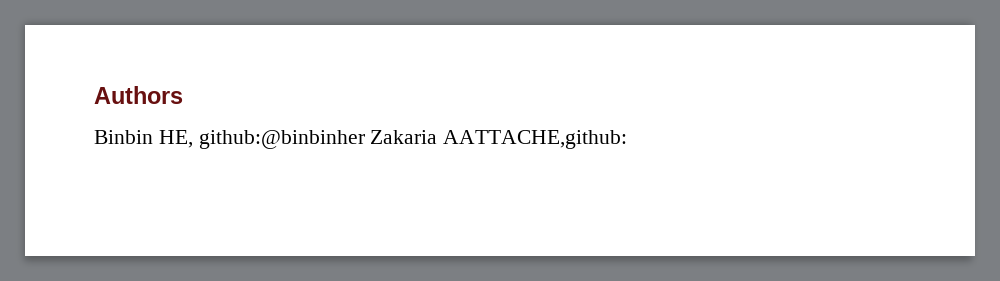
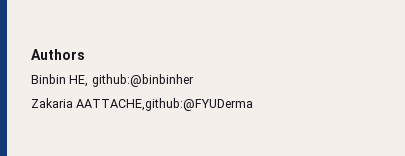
- Binbin HE, github:@binbinher Zakaria AATTACHE,github:
+ Binbin HE, github:@binbinher
+ Zakaria AATTACHE,github:@FYUDerma

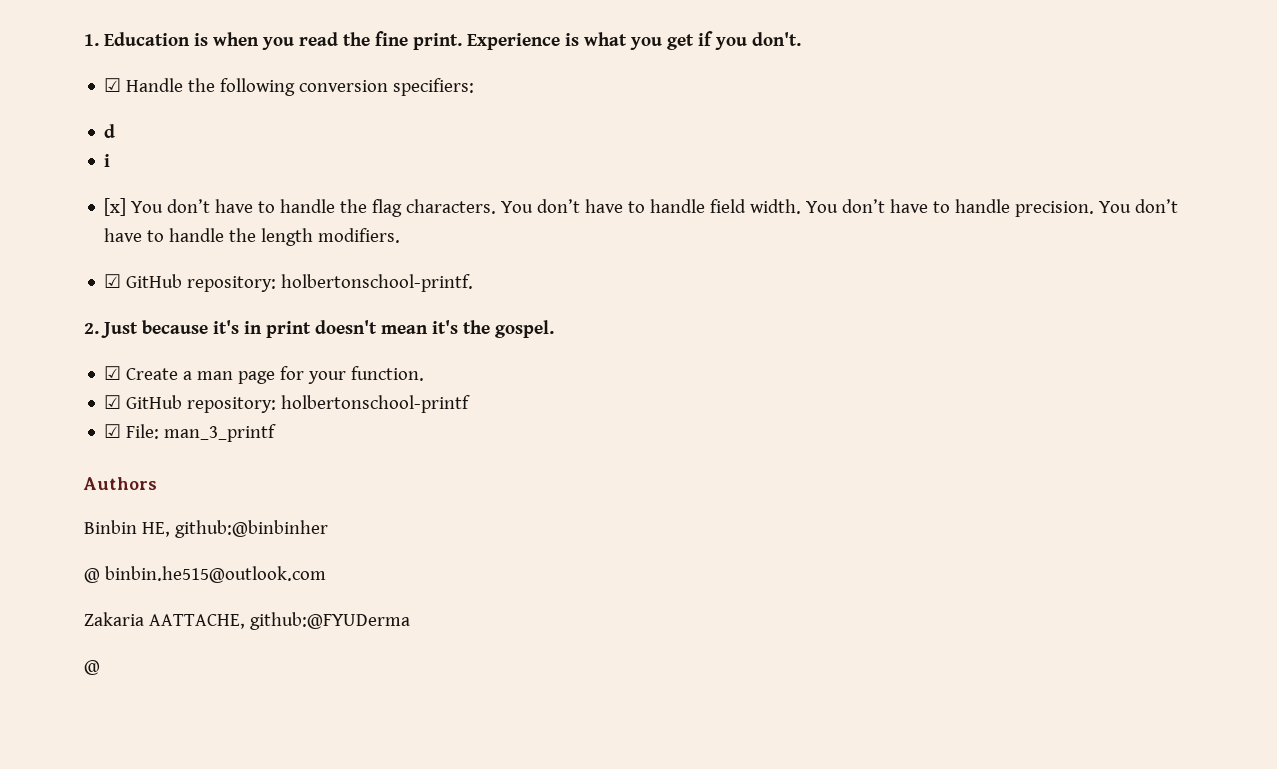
+ 1. Education is when you read the fine print. Experience is what you get if you don't.
+ ☑ Handle the following conversion specifiers:
+ d
+ i
+ [x] You don’t have to handle the flag characters. You don’t have to handle field width. You don’t have to handle precision. You don’t have to handle the length modifiers.
+ ☑ GitHub repository: holbertonschool-printf.
+ 2. Just because it's in print doesn't mean it's the gospel.
+ ☑ Create a man page for your function.
+ ☑ GitHub repository: holbertonschool-printf
+ ☑ File: man_3_printf
+ @ binbin.he515@outlook.com
- Zakaria AATTACHE,github:@FYUDerma
+ Zakaria AATTACHE, github:@FYUDerma
+ @

